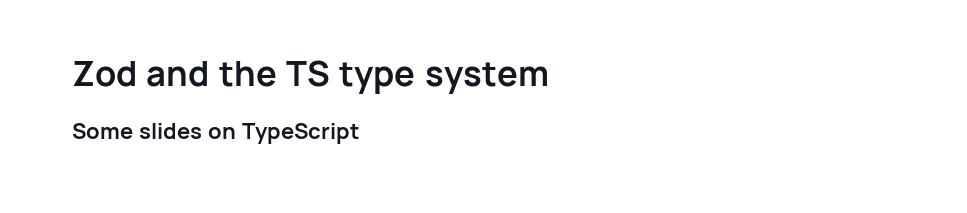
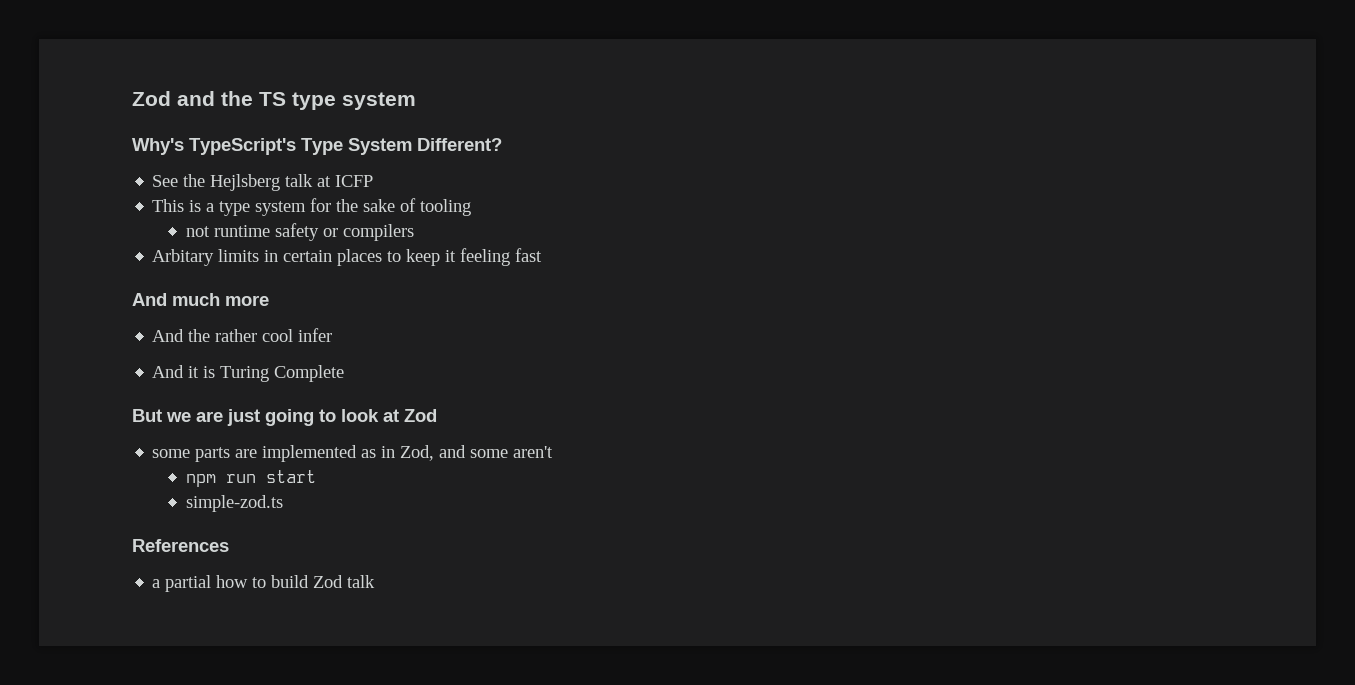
- Some slides on TypeScript
+ Why's TypeScript's Type System Different?
+ See the Hejlsberg talk at ICFP
+ This is a type system for the sake of tooling
+ not runtime safety or compilers
+ Arbitary limits in certain places to keep it feeling fast
+ And much more
+ And the rather cool infer
+ And it is Turing Complete
+ But we are just going to look at Zod
+ some parts are implemented as in Zod, and some aren't
+ npm run start
+ simple-zod.ts
+ References
+ a partial how to build Zod talk

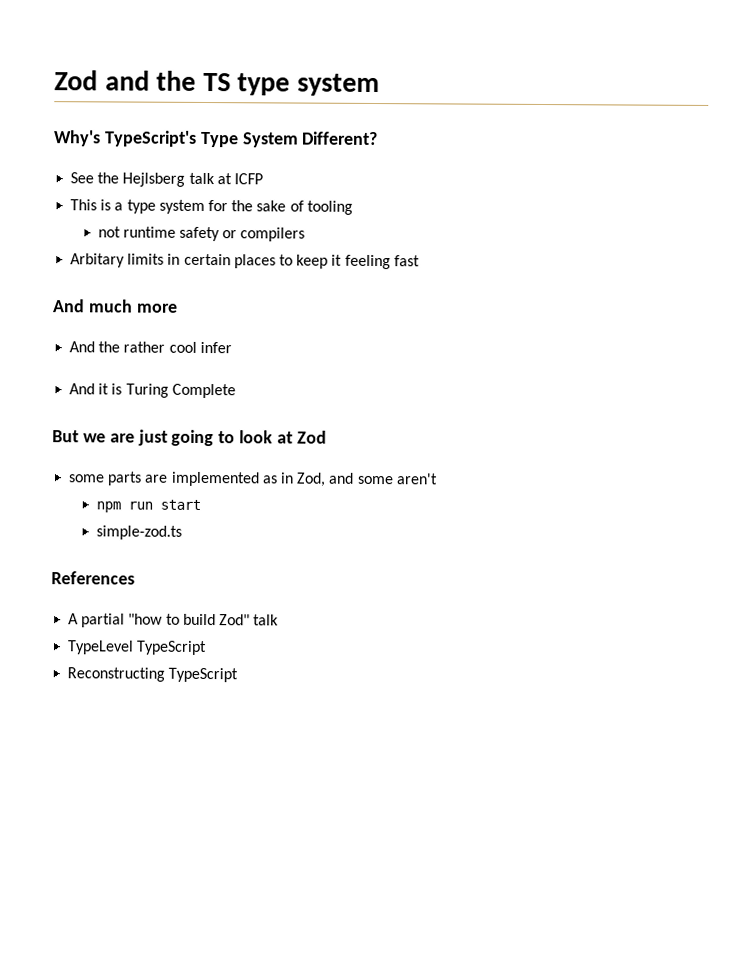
- a partial how to build Zod talk
+ A partial "how to build Zod" talk
+ TypeLevel TypeScript
+ Reconstructing TypeScript

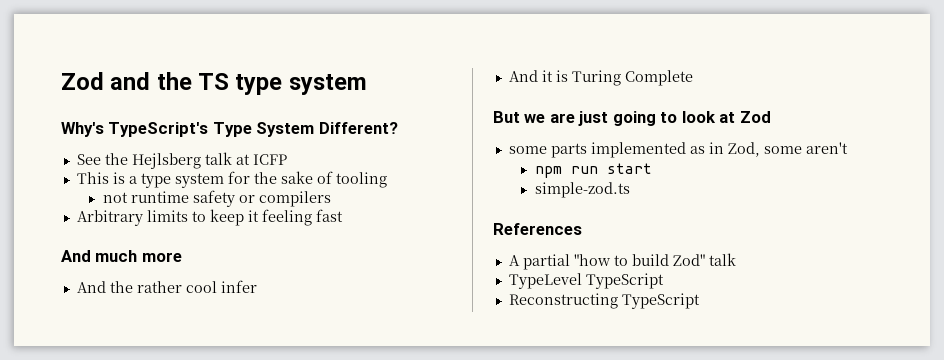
- Arbitary limits in certain places to keep it feeling fast
+ Arbitrary limits to keep it feeling fast
- some parts are implemented as in Zod, and some aren't
+ some parts implemented as in Zod, some aren't

